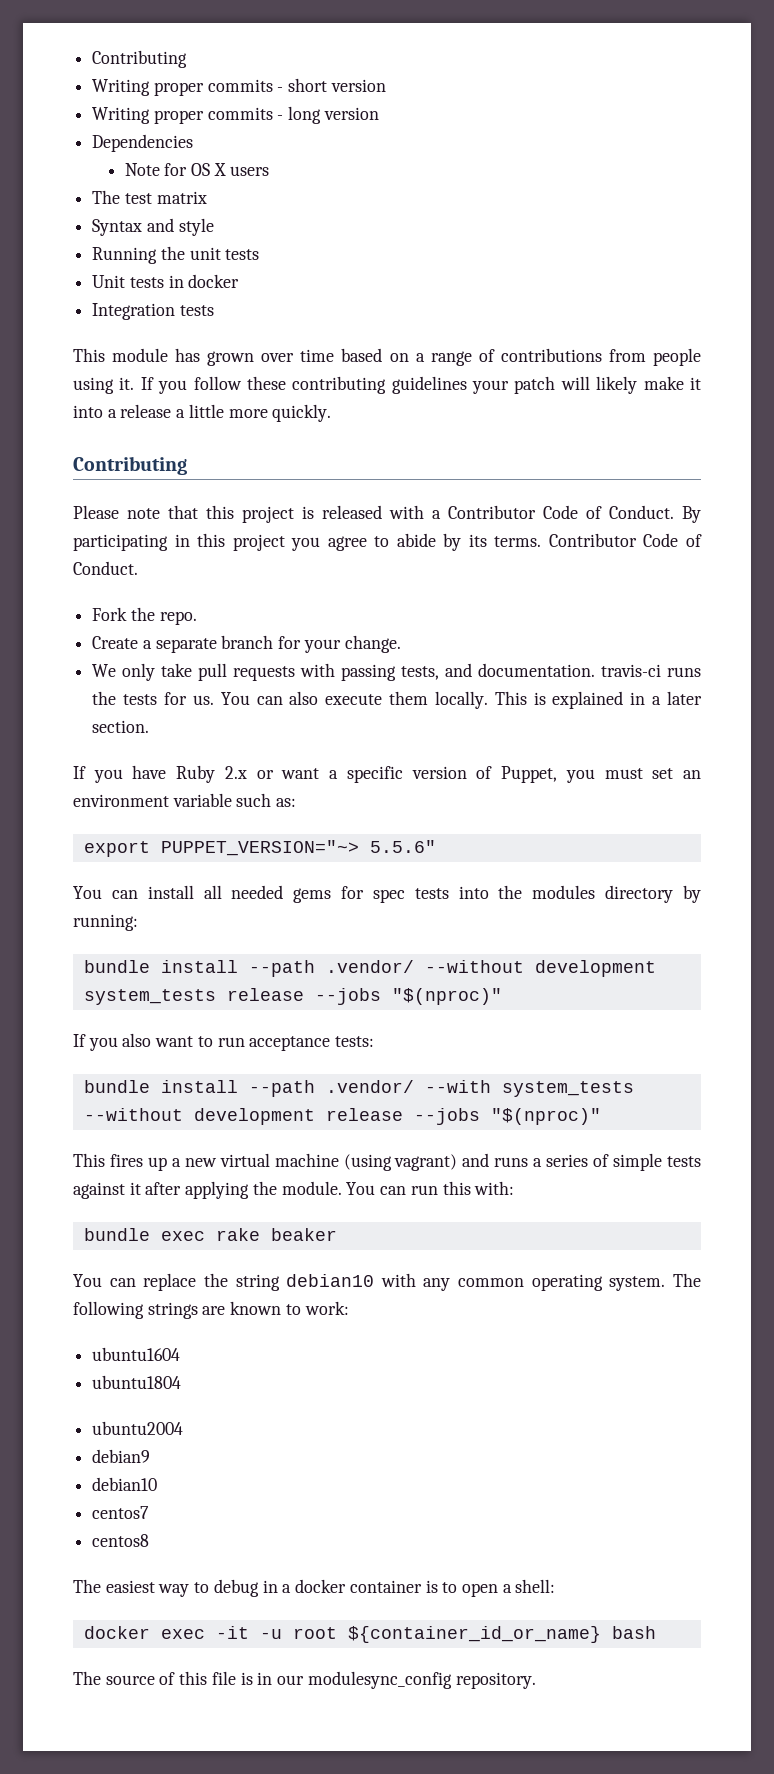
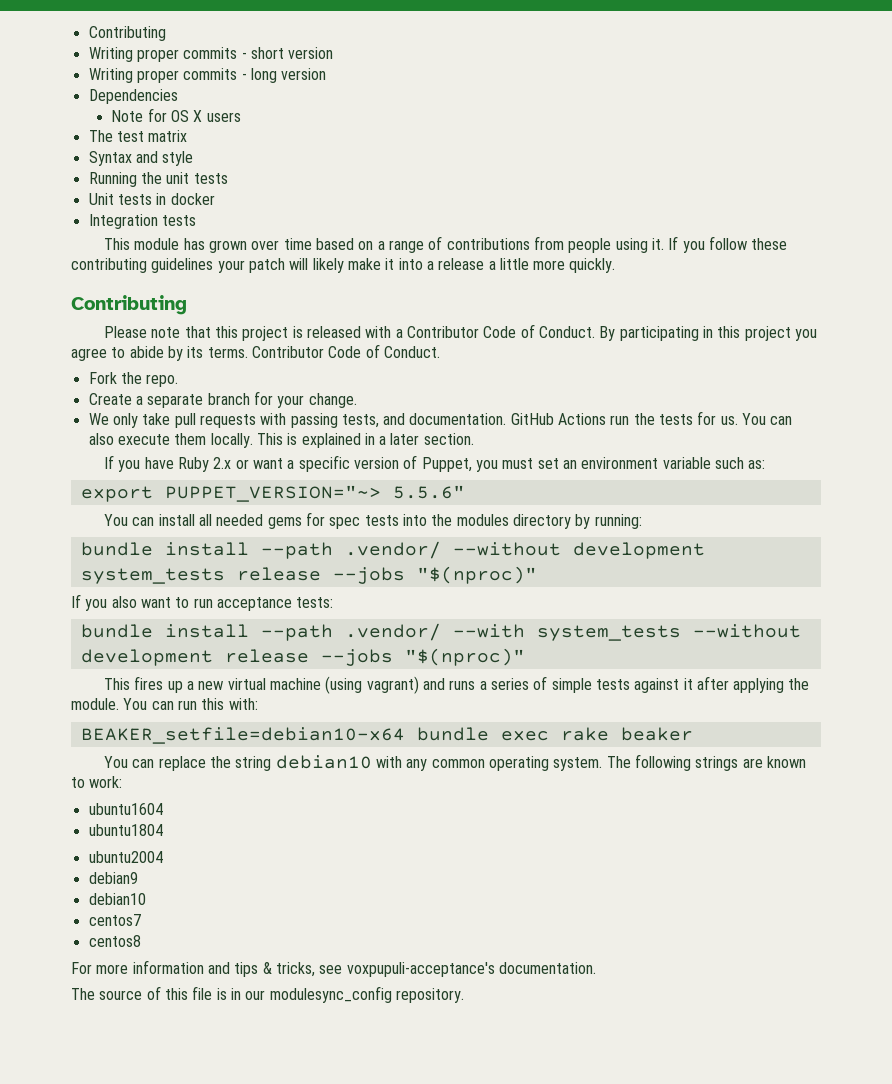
- We only take pull requests with passing tests, and documentation. travis-ci runs the tests for us.
+ We only take pull requests with passing tests, and documentation. GitHub Actions run the tests for us.
- bundle exec rake beaker
+ BEAKER_setfile=debian10-x64 bundle exec rake beaker
- The easiest way to debug in a docker container is to open a shell:
- docker exec -it -u root ${container_id_or_name} bash
+ For more information and tips & tricks, see voxpupuli-acceptance's documentation.

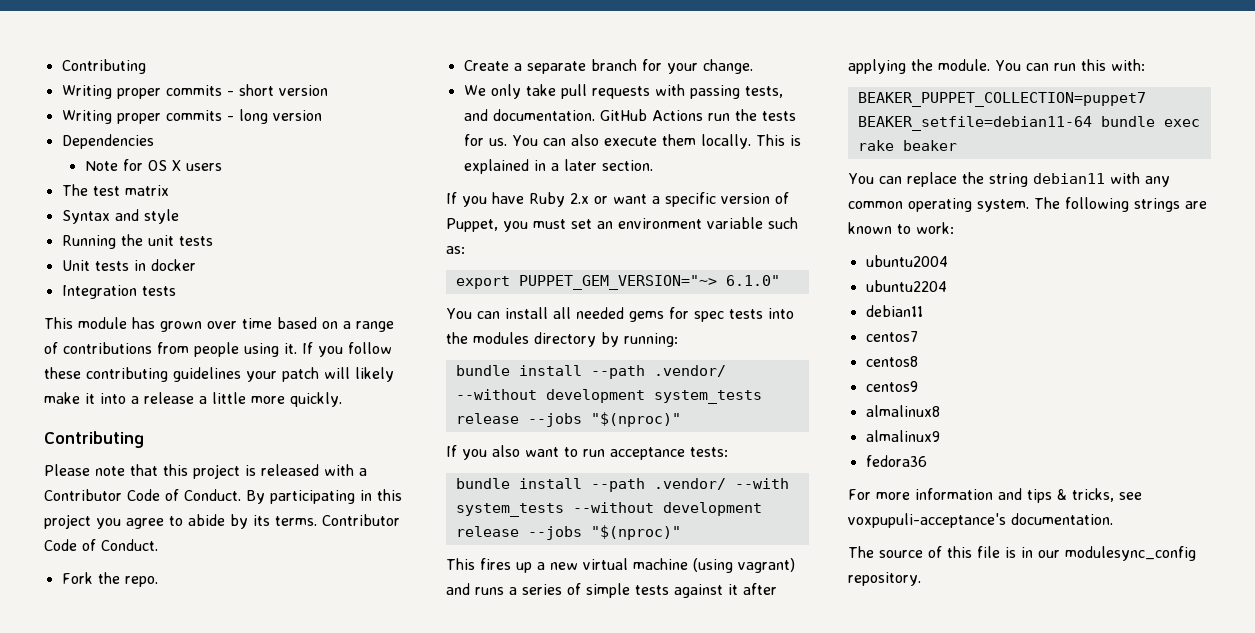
- export PUPPET_VERSION="~> 5.5.6"
+ export PUPPET_GEM_VERSION="~> 6.1.0"
- BEAKER_setfile=debian10-x64 bundle exec rake beaker
+ BEAKER_PUPPET_COLLECTION=puppet7 BEAKER_setfile=debian11-64 bundle exec rake beaker
- You can replace the string debian10 with any common operating system.
+ You can replace the string debian11 with any common operating system.
- ubuntu1604
- ubuntu1804
- debian9
- debian10
+ ubuntu2204
+ debian11
+ centos9
+ almalinux8
+ almalinux9
+ fedora36

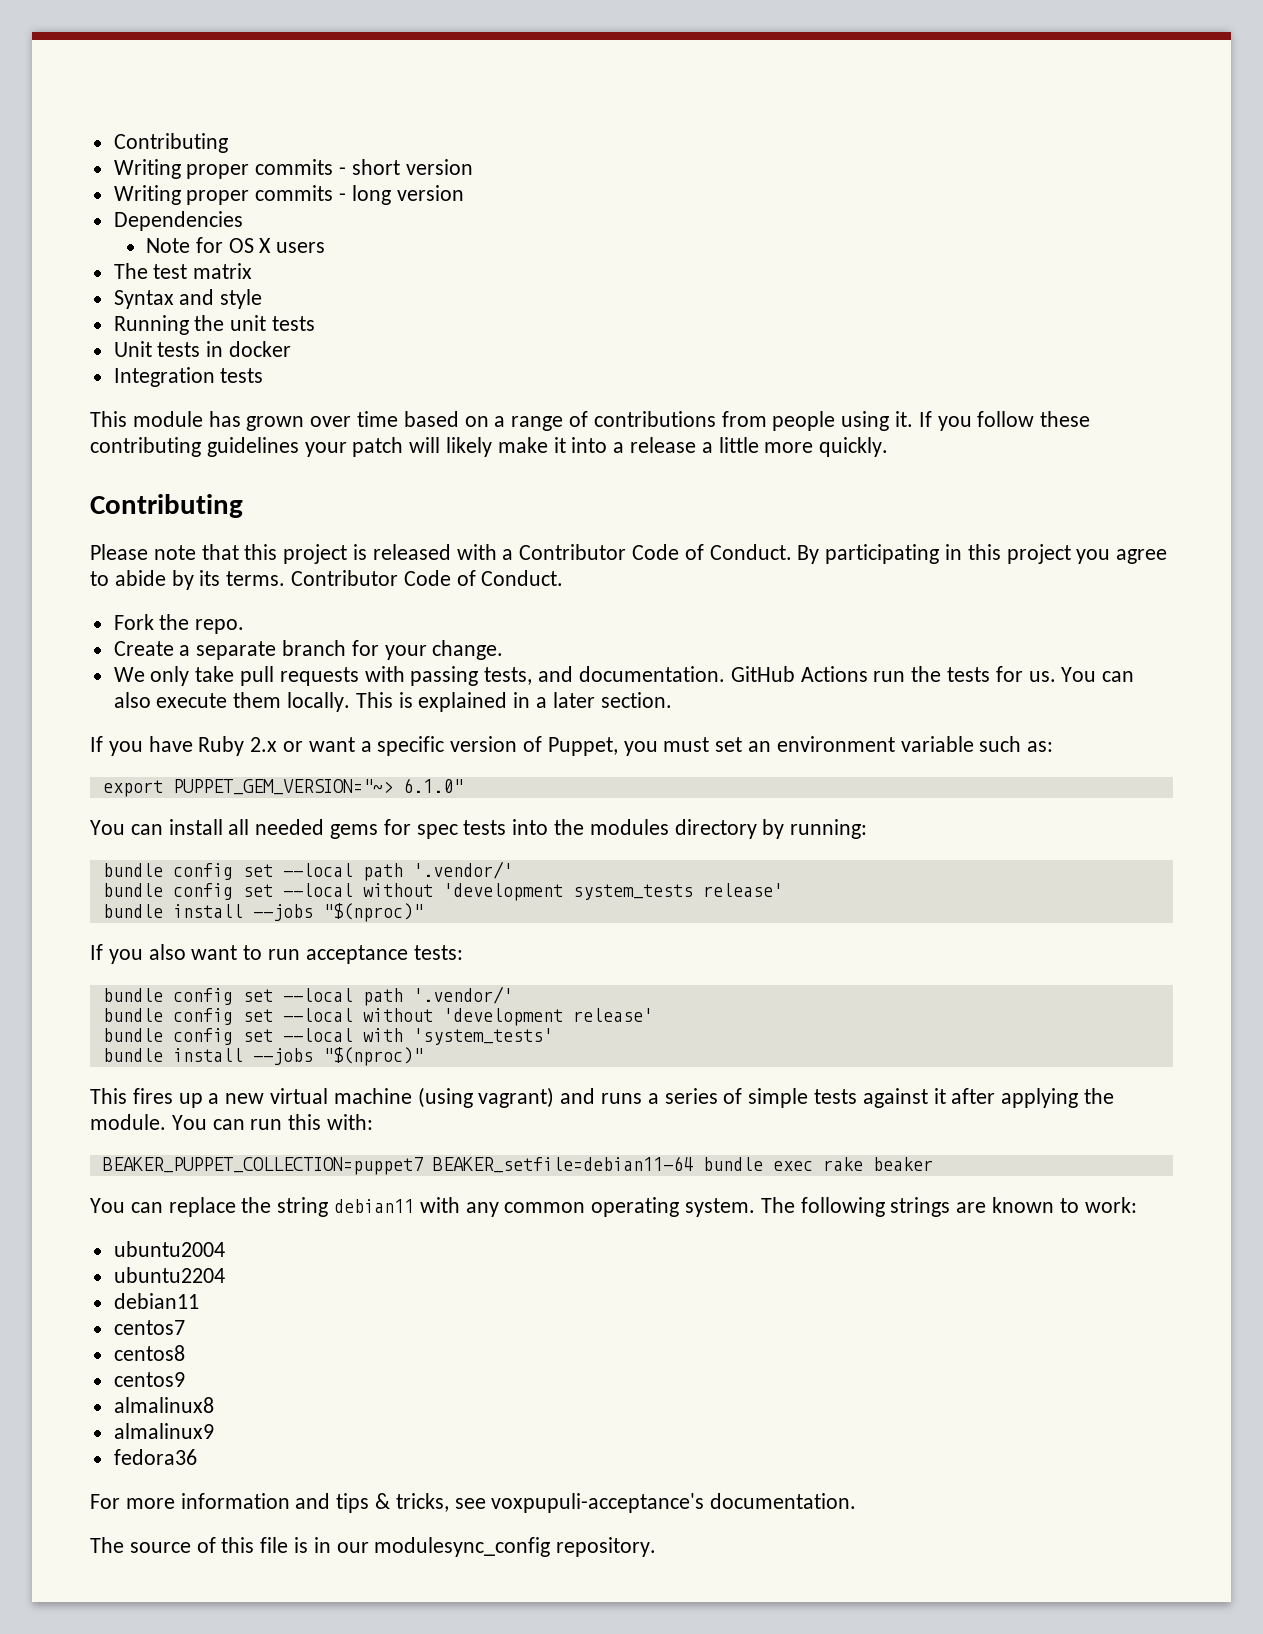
  You can install all needed gems for spec tests into the modules directory by running:
- bundle install --path .vendor/ --without development system_tests release --jobs "$(nproc)"
+ bundle config set --local path '.vendor/'
+ bundle config set --local without 'development system_tests release'
+ bundle install --jobs "$(nproc)"
  If you also want to run acceptance tests:
- bundle install --path .vendor/ --with system_tests --without development release --jobs "$(nproc)"
+ bundle config set --local path '.vendor/'
+ bundle config set --local without 'development release'
+ bundle config set --local with 'system_tests'
+ bundle install --jobs "$(nproc)"

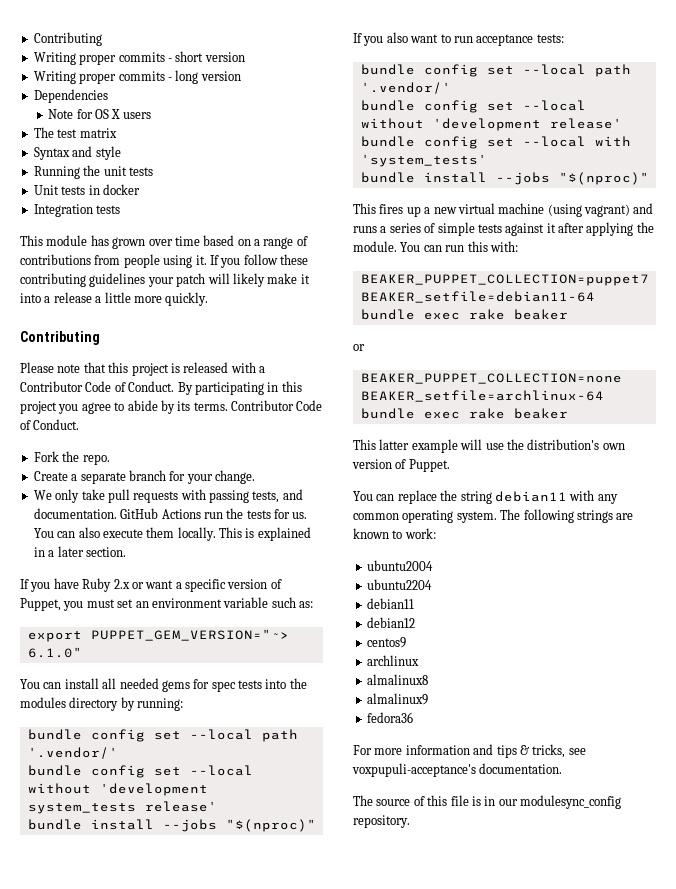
  BEAKER_PUPPET_COLLECTION=puppet7 BEAKER_setfile=debian11-64 bundle exec rake beaker
+ or
+ BEAKER_PUPPET_COLLECTION=none BEAKER_setfile=archlinux-64 bundle exec rake beaker
+ This latter example will use the distribution's own version of Puppet.
- centos7
- centos8
+ debian12
+ archlinux

